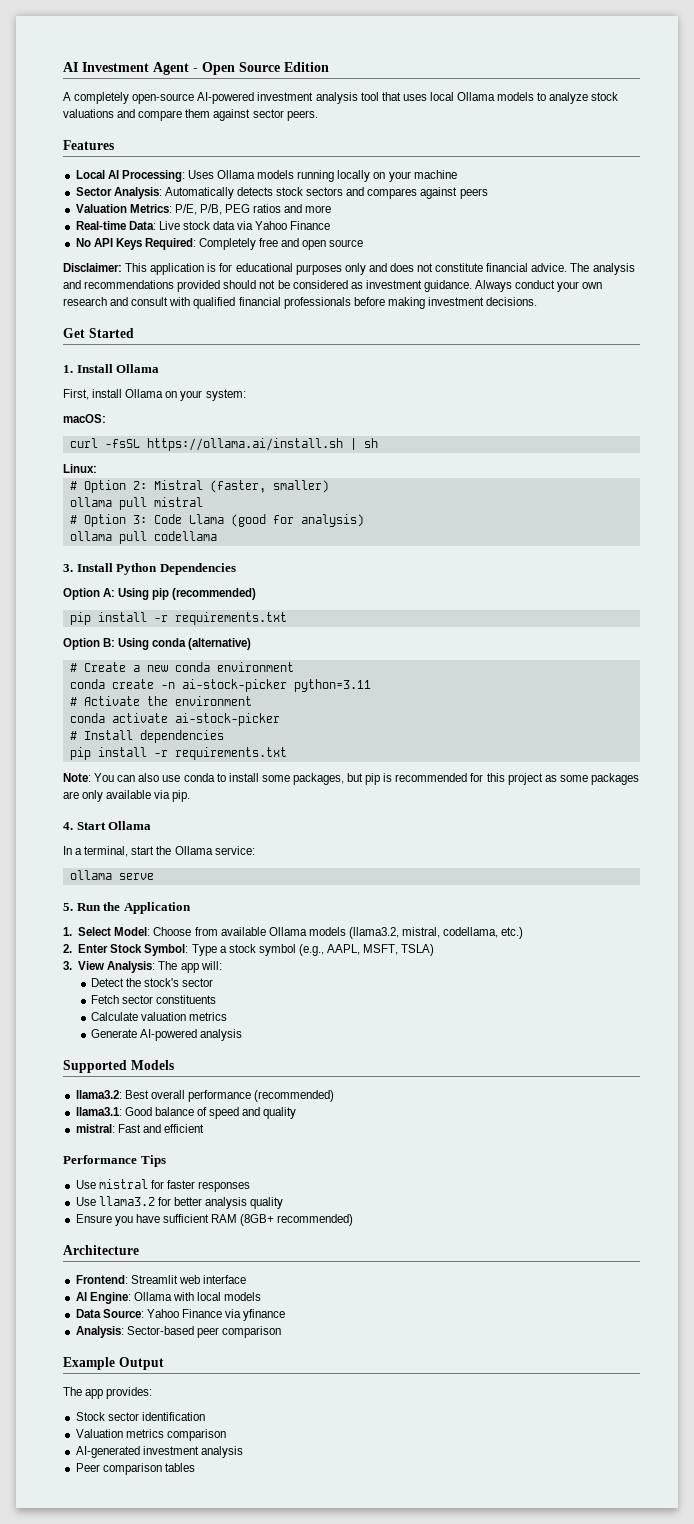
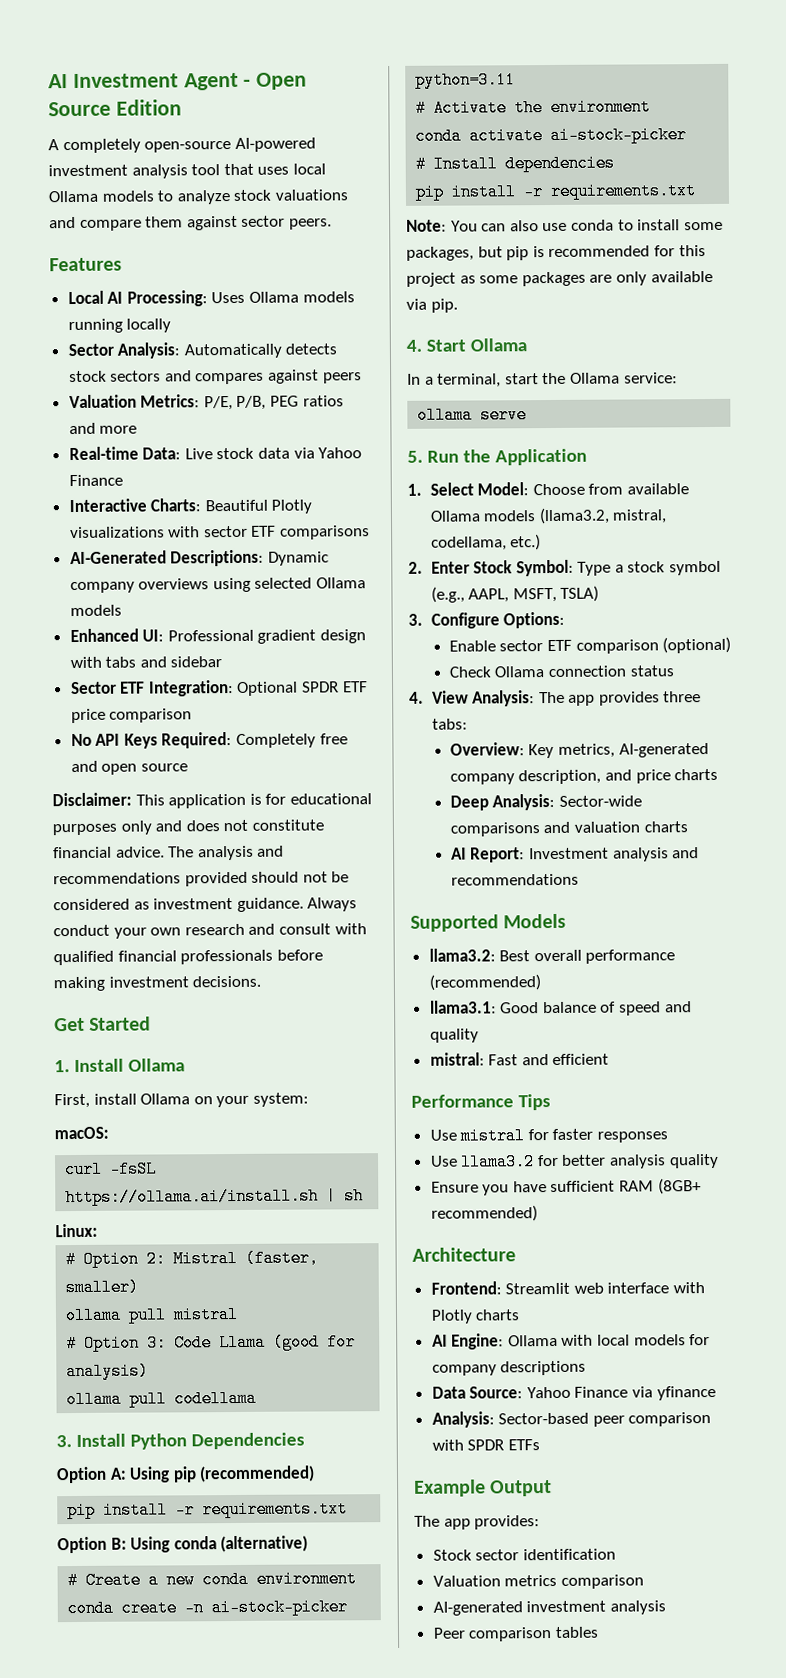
- Local AI Processing: Uses Ollama models running locally on your machine
+ Local AI Processing: Uses Ollama models running locally
+ Interactive Charts: Beautiful Plotly visualizations with sector ETF comparisons
+ AI-Generated Descriptions: Dynamic company overviews using selected Ollama models
+ Enhanced UI: Professional gradient design with tabs and sidebar
+ Sector ETF Integration: Optional SPDR ETF price comparison
- 3. View Analysis: The app will:
- Detect the stock's sector
- Fetch sector constituents
- Calculate valuation metrics
- Generate AI-powered analysis
+ 3. Configure Options:
+ Enable sector ETF comparison (optional)
+ Check Ollama connection status
+ 4. View Analysis: The app provides three tabs:
+ Overview: Key metrics, AI-generated company description, and price charts
+ Deep Analysis: Sector-wide comparisons and valuation charts
+ AI Report: Investment analysis and recommendations
- Frontend: Streamlit web interface
+ Frontend: Streamlit web interface with Plotly charts
- AI Engine: Ollama with local models
+ AI Engine: Ollama with local models for company descriptions
- Analysis: Sector-based peer comparison
+ Analysis: Sector-based peer comparison with SPDR ETFs

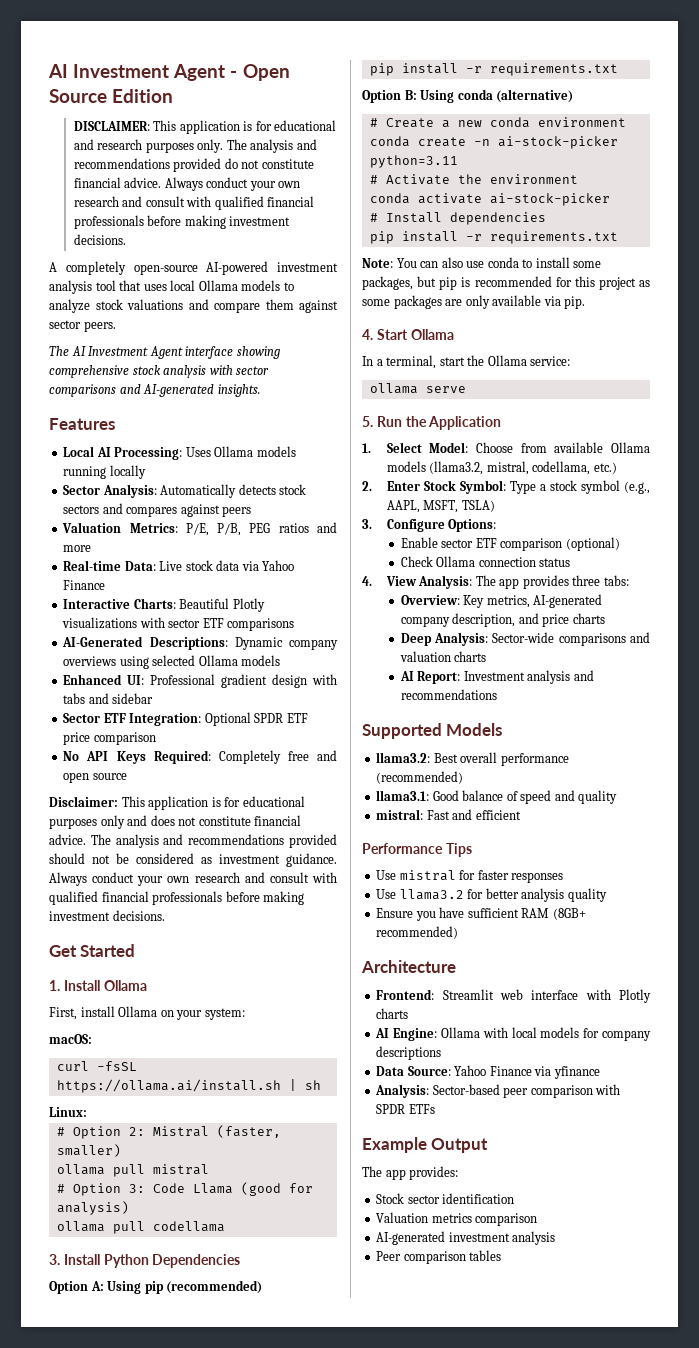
+ DISCLAIMER: This application is for educational and research purposes only. The analysis and recommendations provided do not constitute financial advice. Always conduct your own research and consult with qualified financial professionals before making investment decisions.
+ The AI Investment Agent interface showing comprehensive stock analysis with sector comparisons and AI-generated insights.

